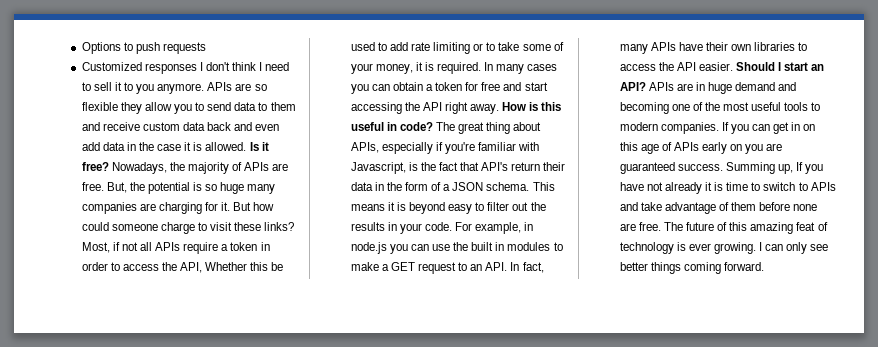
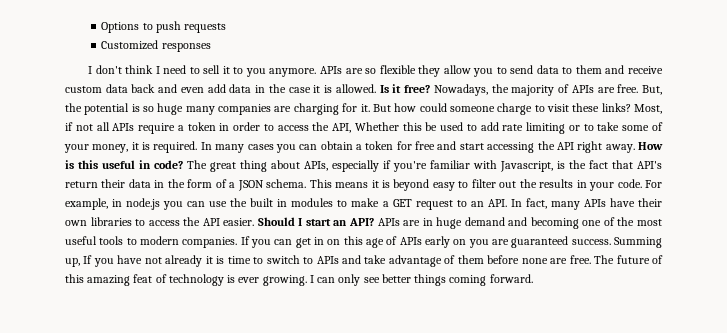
- Customized responses I don't think I need to sell it to you anymore.
+ Customized responses
+ I don't think I need to sell it to you anymore.

